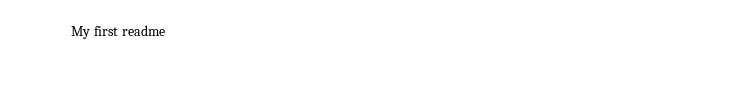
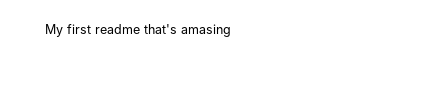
- My first readme
+ My first readme that's amasing

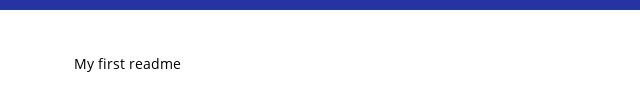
- My first readme that's amasing
+ My first readme

